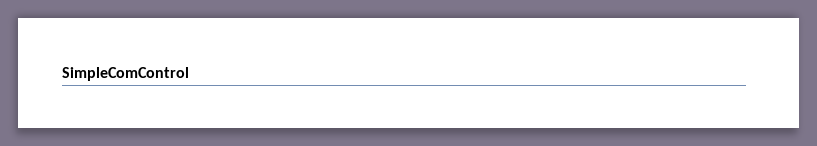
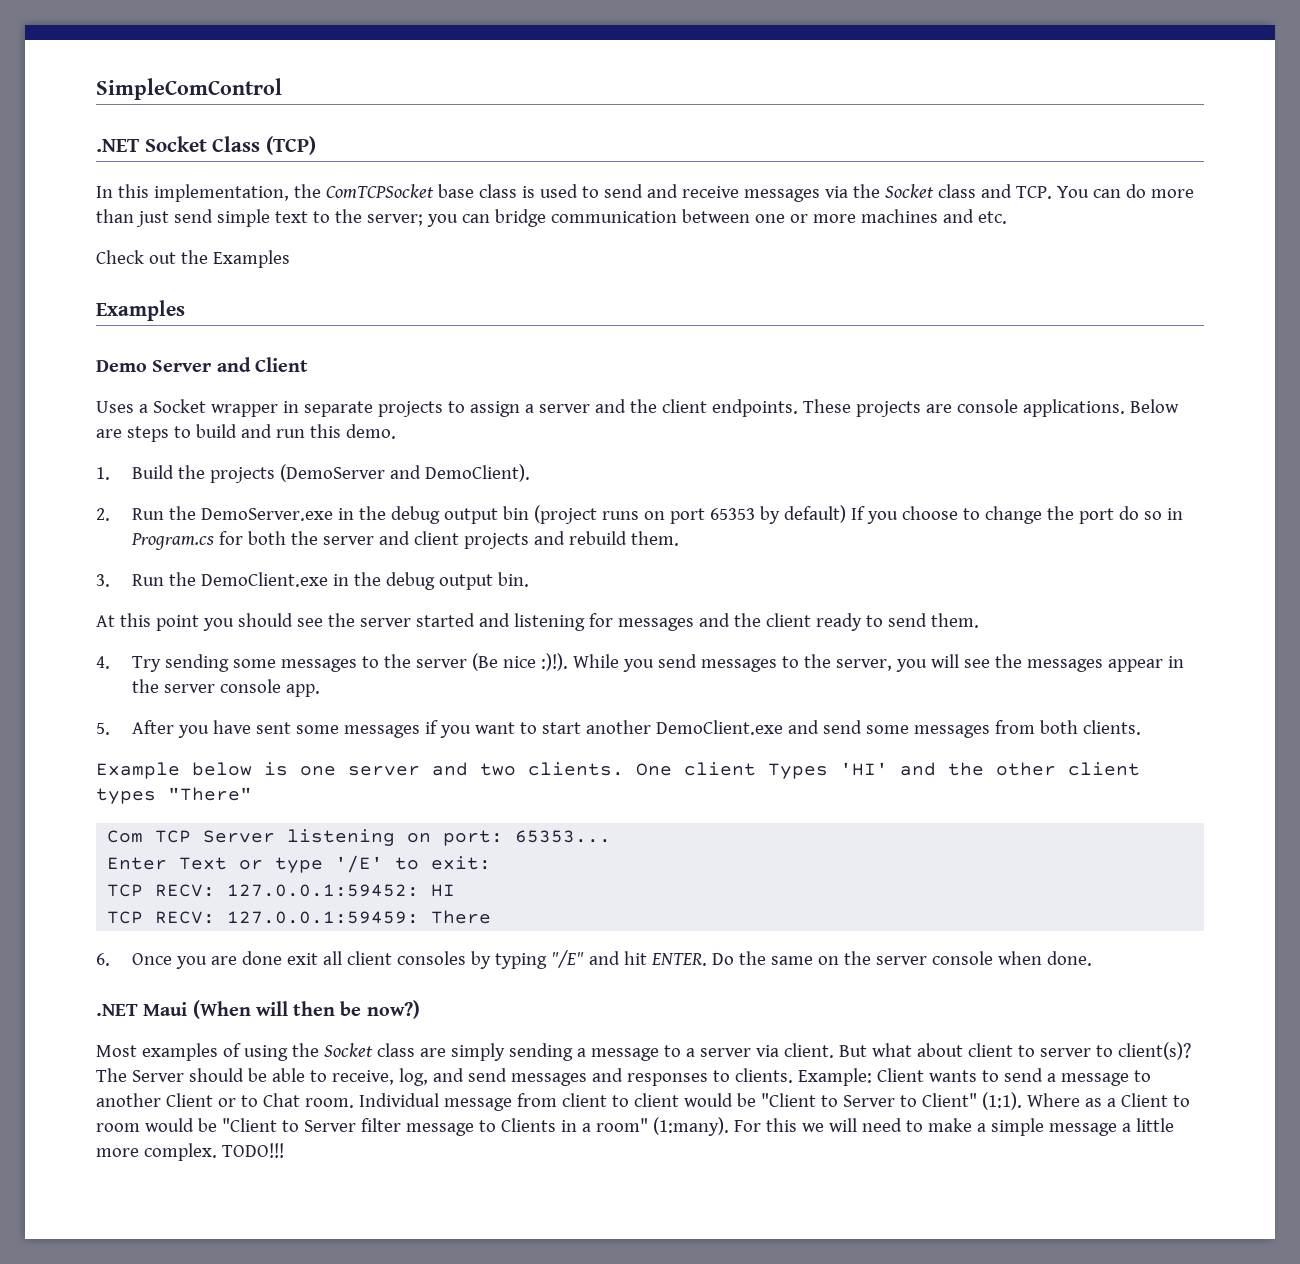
+ .NET Socket Class (TCP)
+ In this implementation, the ComTCPSocket base class is used to send and receive messages via the Socket class and TCP. You can do more than just send simple text to the server; you can bridge communication between one or more machines and etc.
+ Check out the Examples
+ Examples
+ Demo Server and Client
+ Uses a Socket wrapper in separate projects to assign a server and the client endpoints. These projects are console applications. Below are steps to build and run this demo.
+ 1. Build the projects (DemoServer and DemoClient).
+ 2. Run the DemoServer.exe in the debug output bin (project runs on port 65353 by default) If you choose to change the port do so in Program.cs for both the server and client projects and rebuild them.
+ 3. Run the DemoClient.exe in the debug output bin.
+ At this point you should see the server started and listening for messages and the client ready to send them.
+ 4. Try sending some messages to the server (Be nice :)!). While you send messages to the server, you will see the messages appear in the server console app.
+ 5. After you have sent some messages if you want to start another DemoClient.exe and send some messages from both clients.
+ Example below is one server and two clients. One client Types 'HI' and the other client types "There"
+ Com TCP Server listening on port: 65353...
+ Enter Text or type '/E' to exit:
+ TCP RECV: 127.0.0.1:59452: HI
+ TCP RECV: 127.0.0.1:59459: There
+ 6. Once you are done exit all client consoles by typing "/E" and hit ENTER. Do the same on the server console when done.
+ .NET Maui (When will then be now?)
+ Most examples of using the Socket class are simply sending a message to a server via client. But what about client to server to client(s)? The Server should be able to receive, log, and send messages and responses to clients. Example: Client wants to send a message to another Client or to Chat room. Individual message from client to client would be "Client to Server to Client" (1:1). Where as a Client to room would be "Client to Server filter message to Clients in a room" (1:many). For this we will need to make a simple message a little more complex. TODO!!!

